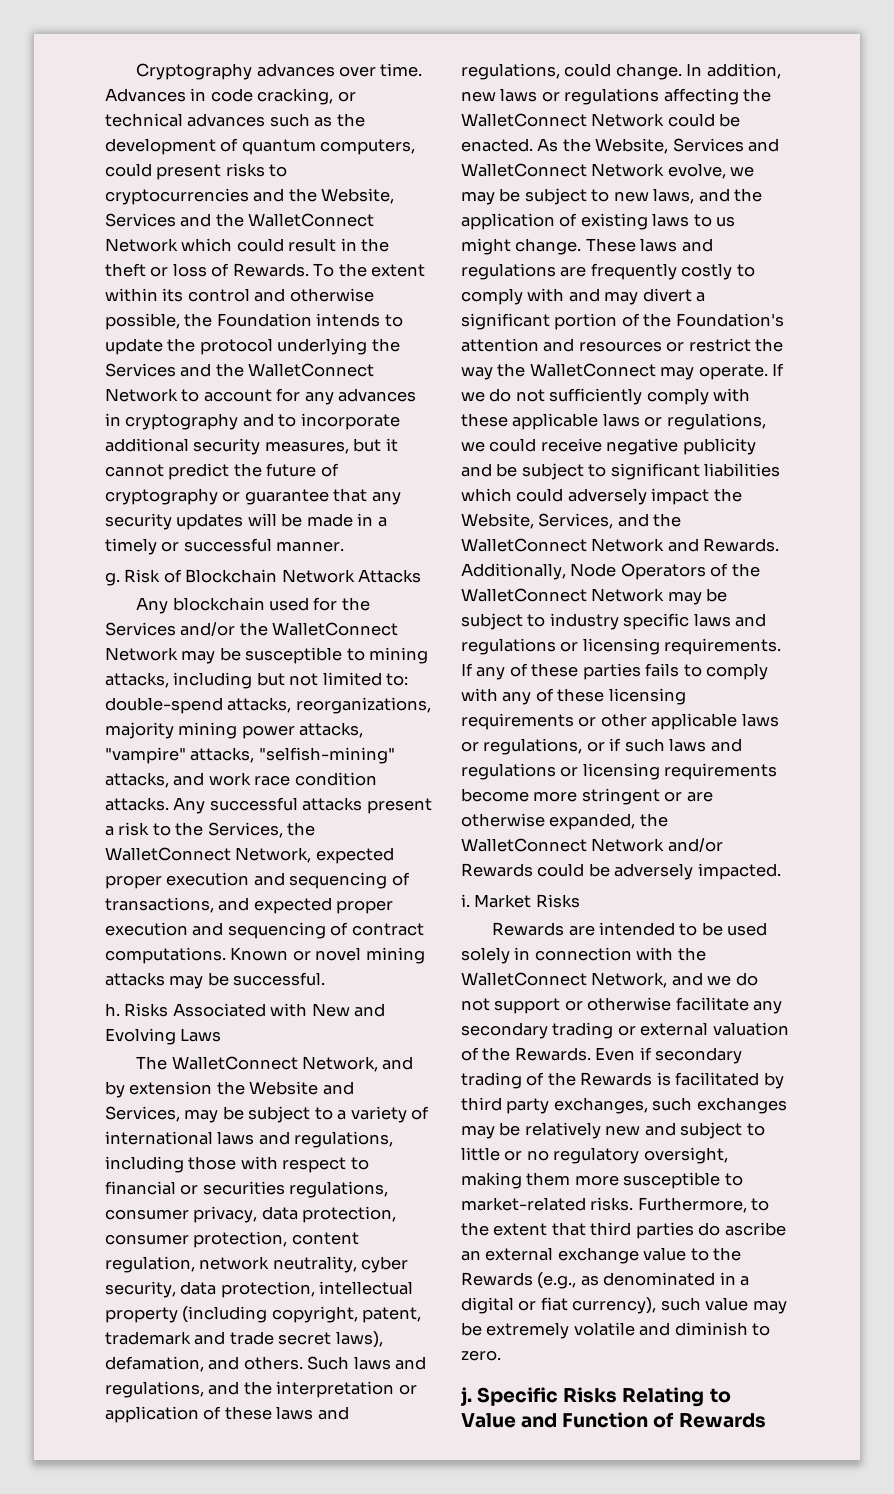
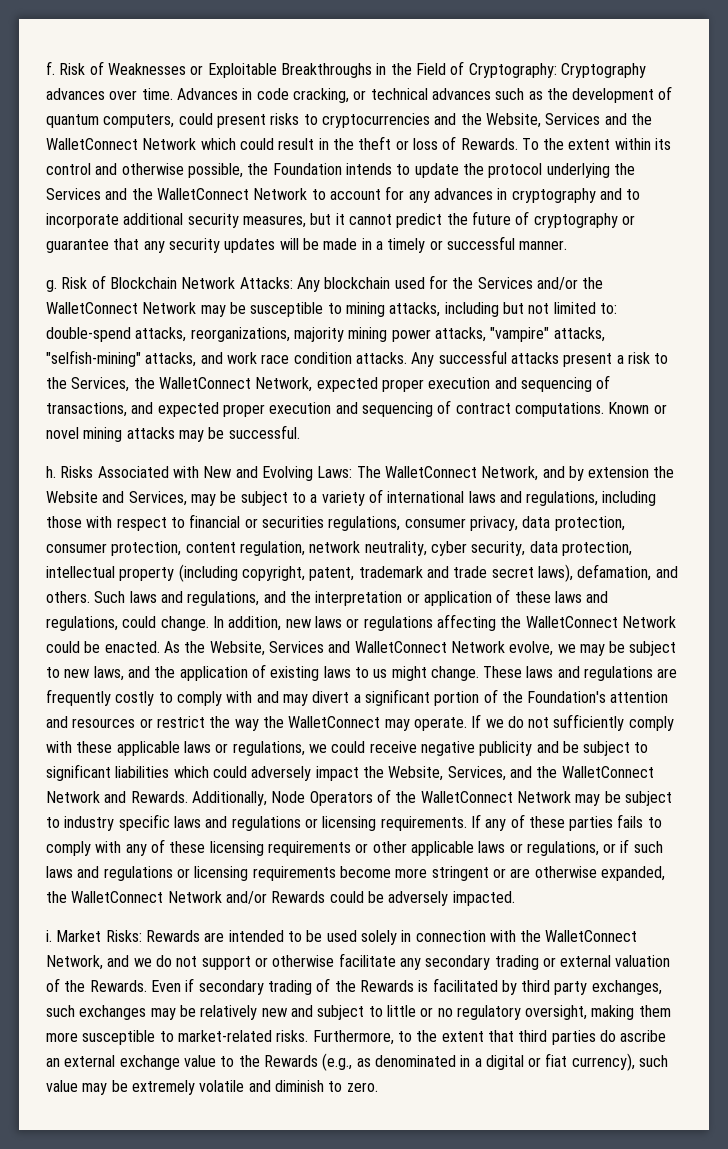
- Cryptography advances over time.
+ f. Risk of Weaknesses or Exploitable Breakthroughs in the Field of Cryptography: Cryptography advances over time.
- Risk of Blockchain Network Attacks
- Any blockchain used for the Services and/or the WalletConnect Network may be susceptible to mining attacks, including but not limited to: double-spend attacks, reorganizations, majority mining power attacks, "vampire" attacks, "selfish-mining" attacks, and work race condition attacks.
+ Risk of Blockchain Network Attacks: Any blockchain used for the Services and/or the WalletConnect Network may be susceptible to mining attacks, including but not limited to: double-spend attacks, reorganizations, majority mining power attacks, "vampire" attacks, "selfish-mining" attacks, and work race condition attacks.
- Risks Associated with New and Evolving Laws
- The WalletConnect Network, and by extension the Website and Services, may be subject to a variety of international laws and regulations, including those with respect to financial or securities regulations, consumer privacy, data protection, consumer protection, content regulation, network neutrality, cyber security, data protection, intellectual property (including copyright, patent, trademark and trade secret laws), defamation, and others.
+ Risks Associated with New and Evolving Laws: The WalletConnect Network, and by extension the Website and Services, may be subject to a variety of international laws and regulations, including those with respect to financial or securities regulations, consumer privacy, data protection, consumer protection, content regulation, network neutrality, cyber security, data protection, intellectual property (including copyright, patent, trademark and trade secret laws), defamation, and others.
- Market Risks
- Rewards are intended to be used solely in connection with the WalletConnect Network, and we do not support or otherwise facilitate any secondary trading or external valuation of the Rewards.
+ Market Risks: Rewards are intended to be used solely in connection with the WalletConnect Network, and we do not support or otherwise facilitate any secondary trading or external valuation of the Rewards.
- j. Specific Risks Relating to Value and Function of Rewards

